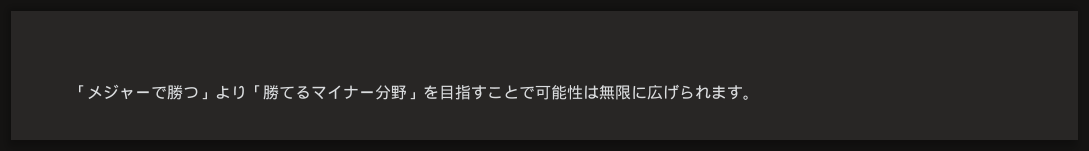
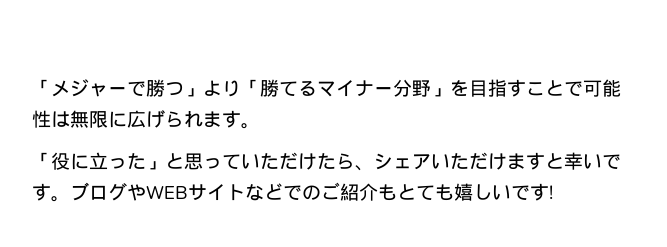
+ 「役に立った」と思っていただけたら、シェアいただけますと幸いです。ブログやWEBサイトなどでのご紹介もとても嬉しいです!

